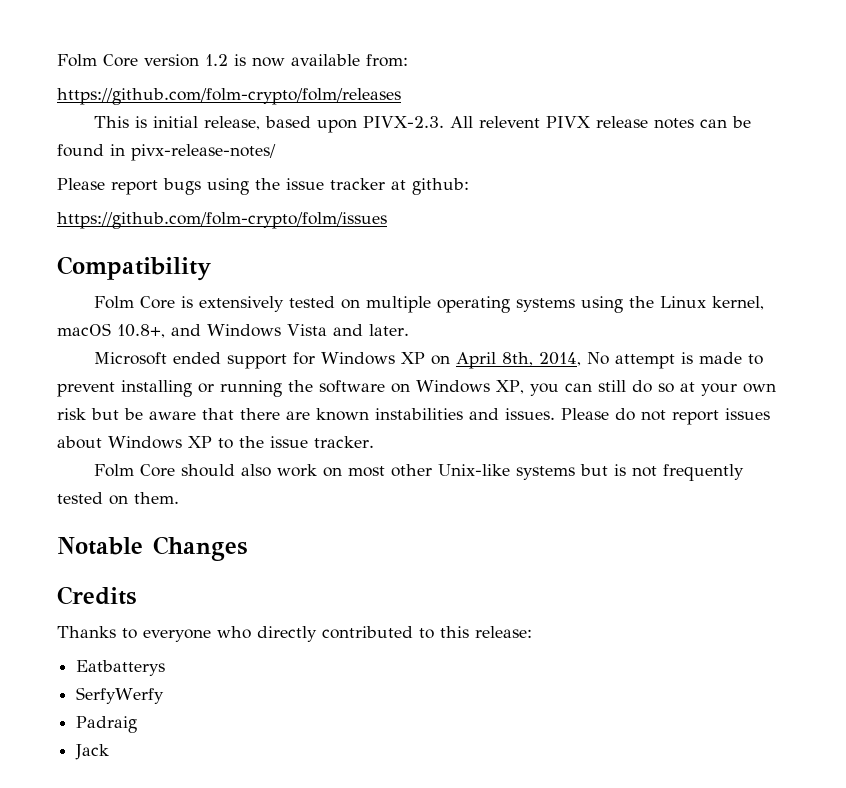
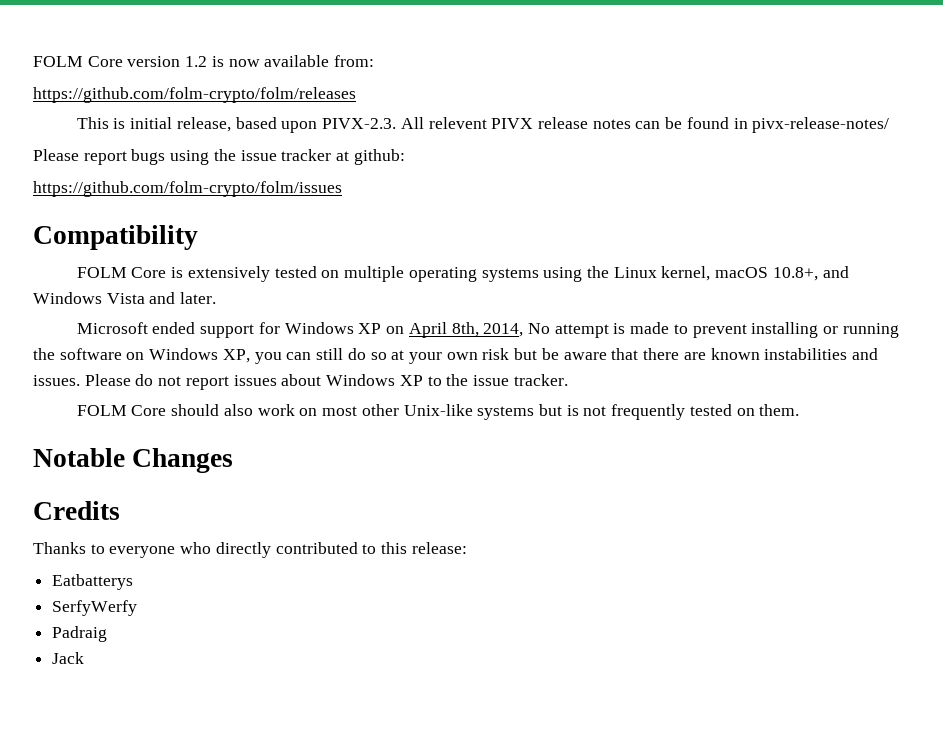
- Folm Core version 1.2 is now available from:
+ FOLM Core version 1.2 is now available from:
- Folm Core is extensively tested on multiple operating systems using the Linux kernel, macOS 10.8+, and Windows Vista and later.
+ FOLM Core is extensively tested on multiple operating systems using the Linux kernel, macOS 10.8+, and Windows Vista and later.
- Folm Core should also work on most other Unix-like systems but is not frequently tested on them.
+ FOLM Core should also work on most other Unix-like systems but is not frequently tested on them.

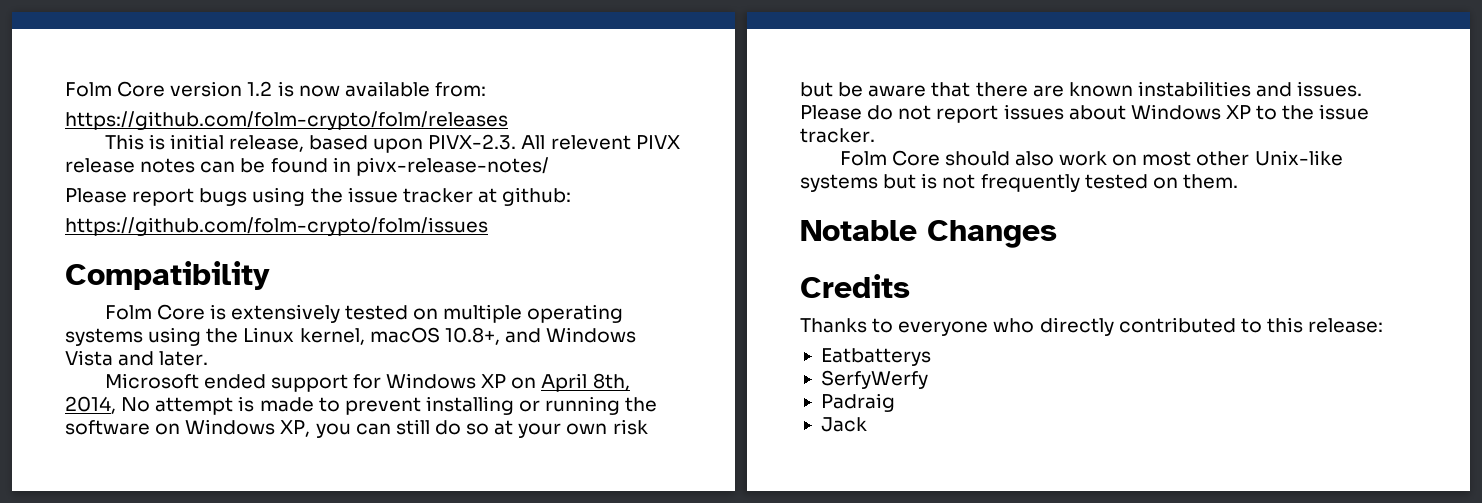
- FOLM Core version 1.2 is now available from:
+ Folm Core version 1.2 is now available from:
- FOLM Core is extensively tested on multiple operating systems using the Linux kernel, macOS 10.8+, and Windows Vista and later.
+ Folm Core is extensively tested on multiple operating systems using the Linux kernel, macOS 10.8+, and Windows Vista and later.
- FOLM Core should also work on most other Unix-like systems but is not frequently tested on them.
+ Folm Core should also work on most other Unix-like systems but is not frequently tested on them.

